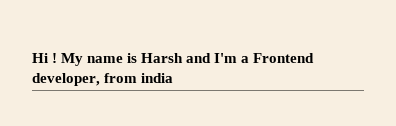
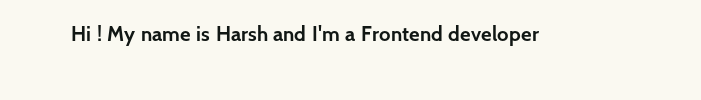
- My name is Harsh and I'm a Frontend developer, from india
+ My name is Harsh and I'm a Frontend developer

